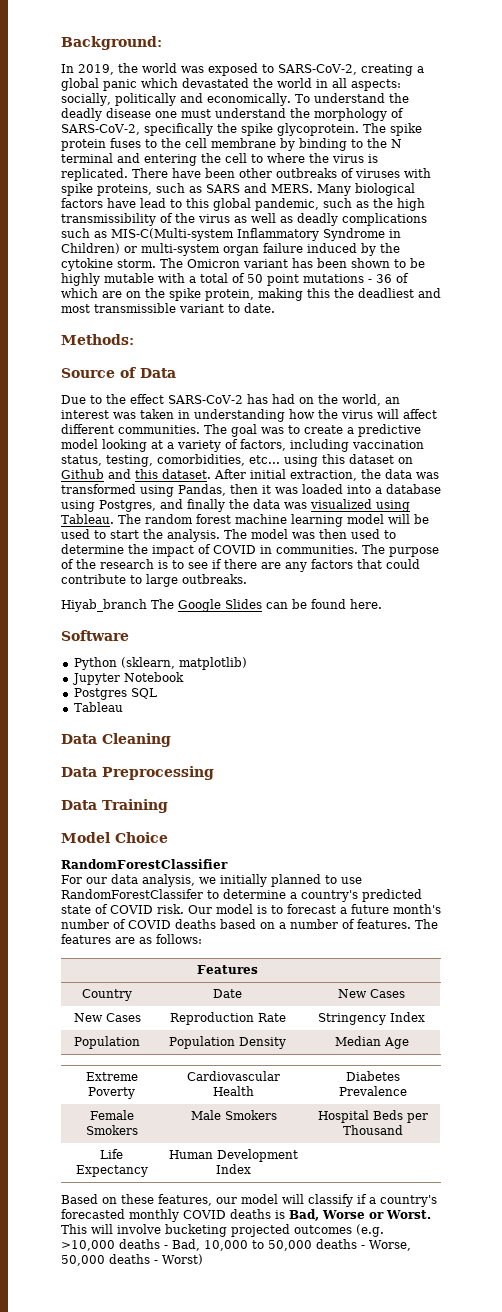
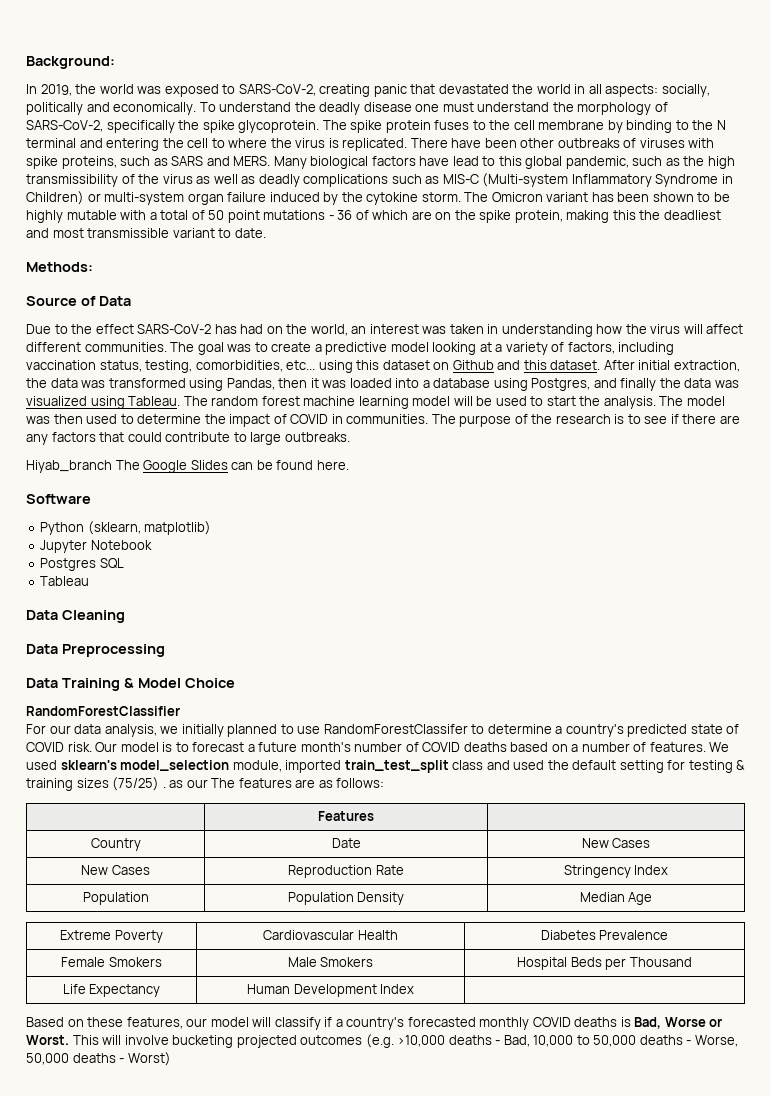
- In 2019, the world was exposed to SARS-CoV-2, creating a global panic which devastated the world in all aspects: socially, politically and economically.
+ In 2019, the world was exposed to SARS-CoV-2, creating panic that devastated the world in all aspects: socially, politically and economically.
- Many biological factors have lead to this global pandemic, such as the high transmissibility of the virus as well as deadly complications such as MIS-C(Multi-system Inflammatory Syndrome in Children) or multi-system organ failure induced by the cytokine storm.
+ Many biological factors have lead to this global pandemic, such as the high transmissibility of the virus as well as deadly complications such as MIS-C (Multi-system Inflammatory Syndrome in Children) or multi-system organ failure induced by the cytokine storm.
- Data Training
- Model Choice
+ Data Training & Model Choice
- The features are as follows:
+ We used sklearn's model_selection module, imported train_test_split class and used the default setting for testing & training sizes (75/25) . as our The features are as follows:

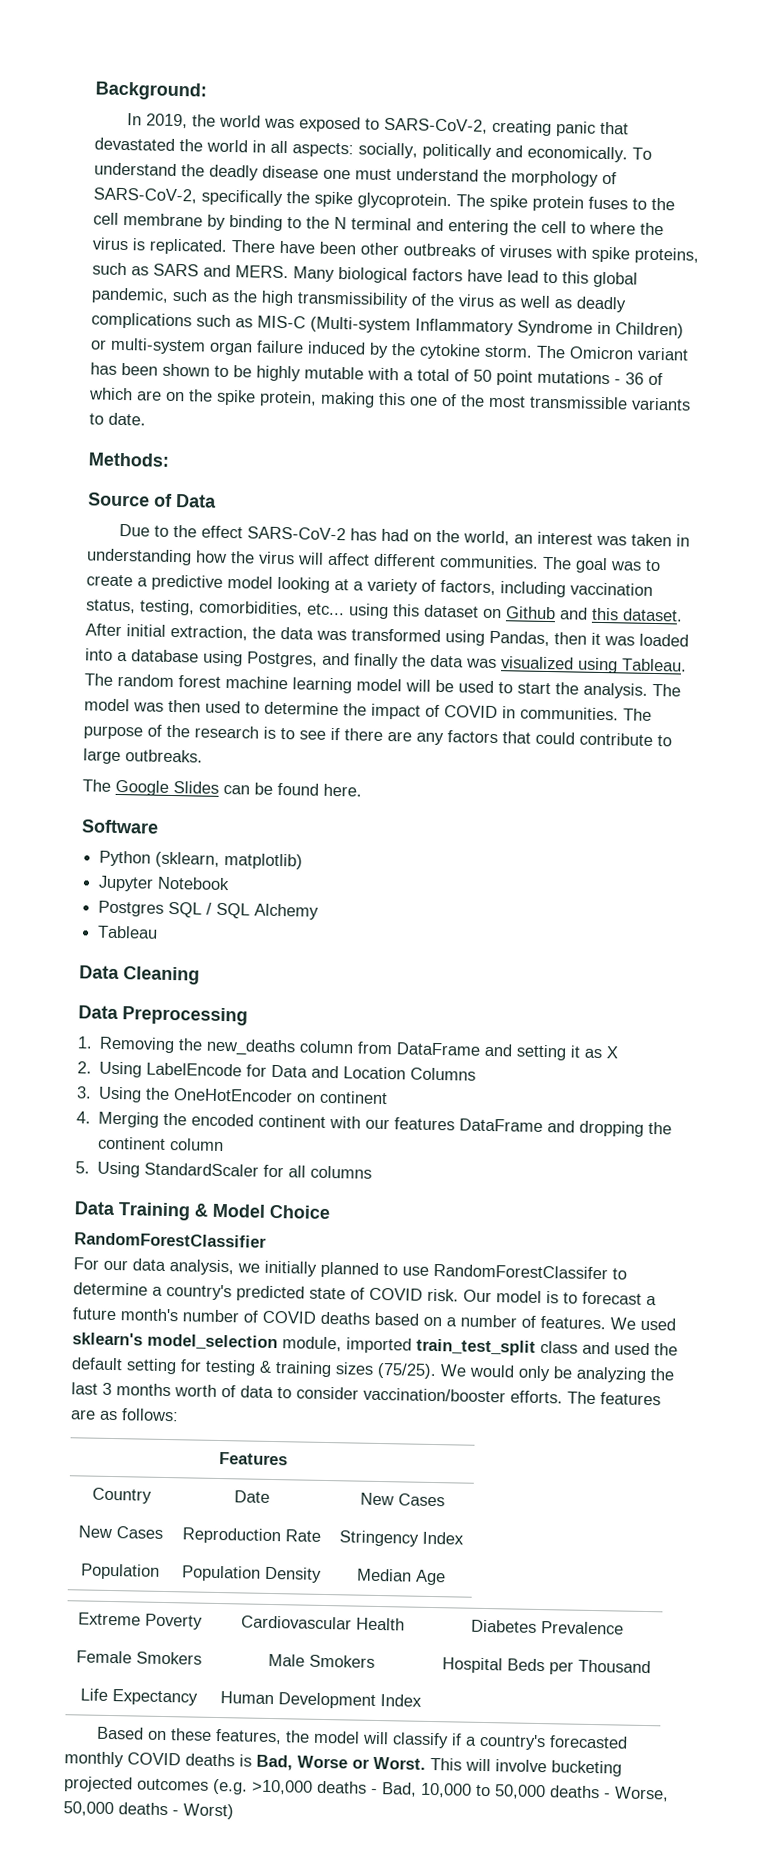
- The Omicron variant has been shown to be highly mutable with a total of 50 point mutations - 36 of which are on the spike protein, making this the deadliest and most transmissible variant to date.
+ The Omicron variant has been shown to be highly mutable with a total of 50 point mutations - 36 of which are on the spike protein, making this one of the most transmissible variants to date.
- Hiyab_branch The Google Slides can be found here.
+ The Google Slides can be found here.
- Postgres SQL
+ Postgres SQL / SQL Alchemy
+ 1. Removing the new_deaths column from DataFrame and setting it as X
+ 2. Using LabelEncode for Data and Location Columns
+ 3. Using the OneHotEncoder on continent
+ 4. Merging the encoded continent with our features DataFrame and dropping the continent column
+ 5. Using StandardScaler for all columns
- We used sklearn's model_selection module, imported train_test_split class and used the default setting for testing & training sizes (75/25) . as our The features are as follows:
+ We used sklearn's model_selection module, imported train_test_split class and used the default setting for testing & training sizes (75/25). We would only be analyzing the last 3 months worth of data to consider vaccination/booster efforts. The features are as follows:
- Based on these features, our model will classify if a country's forecasted monthly COVID deaths is Bad, Worse or Worst.
+ Based on these features, the model will classify if a country's forecasted monthly COVID deaths is Bad, Worse or Worst.

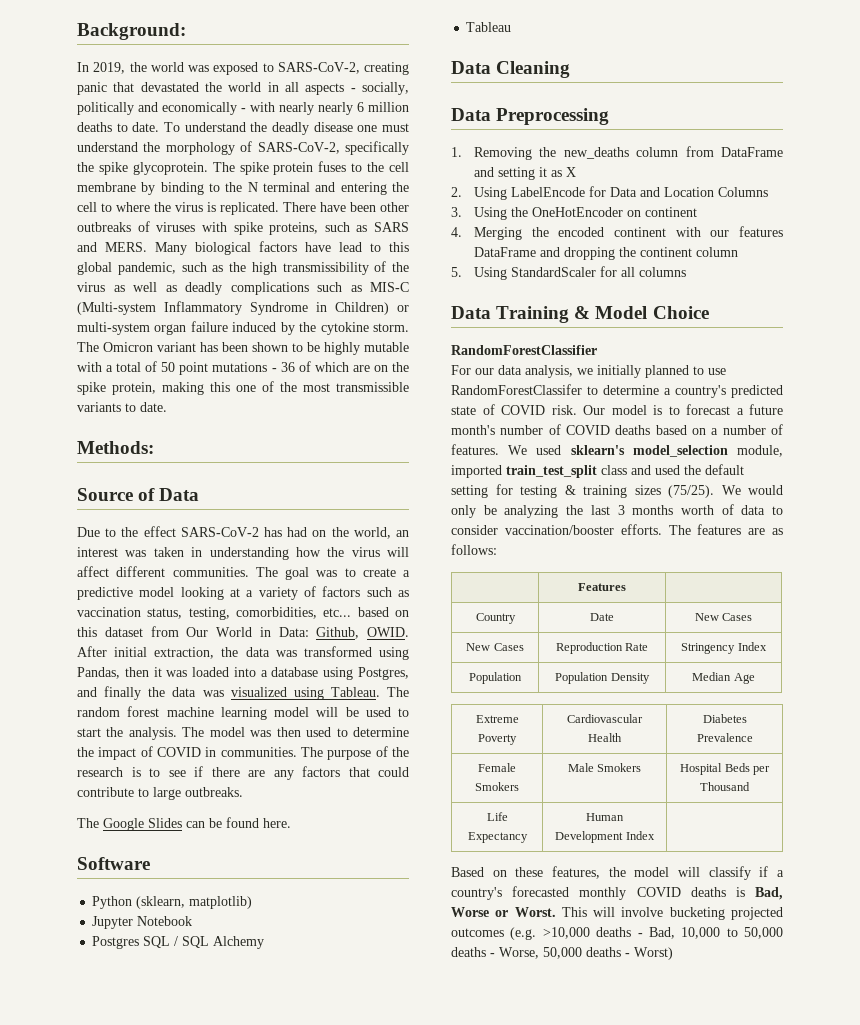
- In 2019, the world was exposed to SARS-CoV-2, creating panic that devastated the world in all aspects: socially, politically and economically.
+ In 2019, the world was exposed to SARS-CoV-2, creating panic that devastated the world in all aspects - socially, politically and economically - with nearly nearly 6 million deaths to date.
- The goal was to create a predictive model looking at a variety of factors, including vaccination status, testing, comorbidities, etc... using this dataset on Github and this dataset.
+ The goal was to create a predictive model looking at a variety of factors such as vaccination status, testing, comorbidities, etc... based on this dataset from Our World in Data: Github, OWID.

